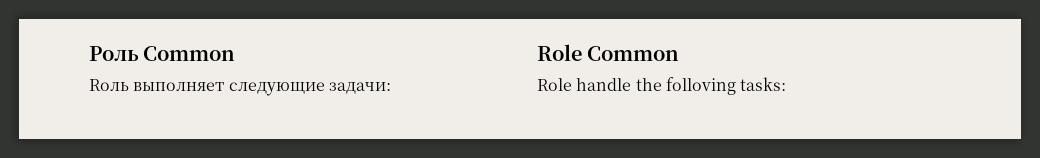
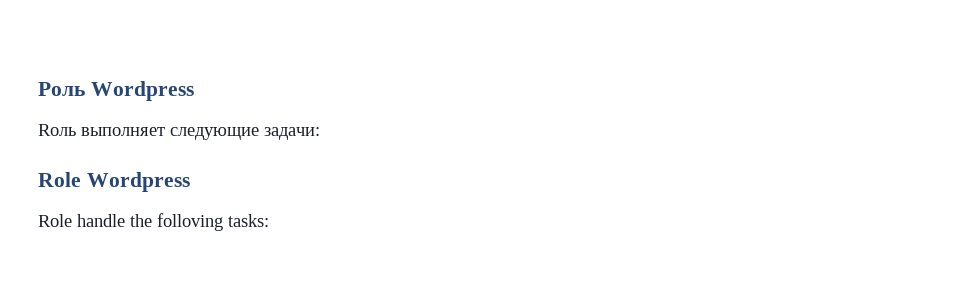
- Роль Common
+ Роль Wordpress
- Role Common
+ Role Wordpress

